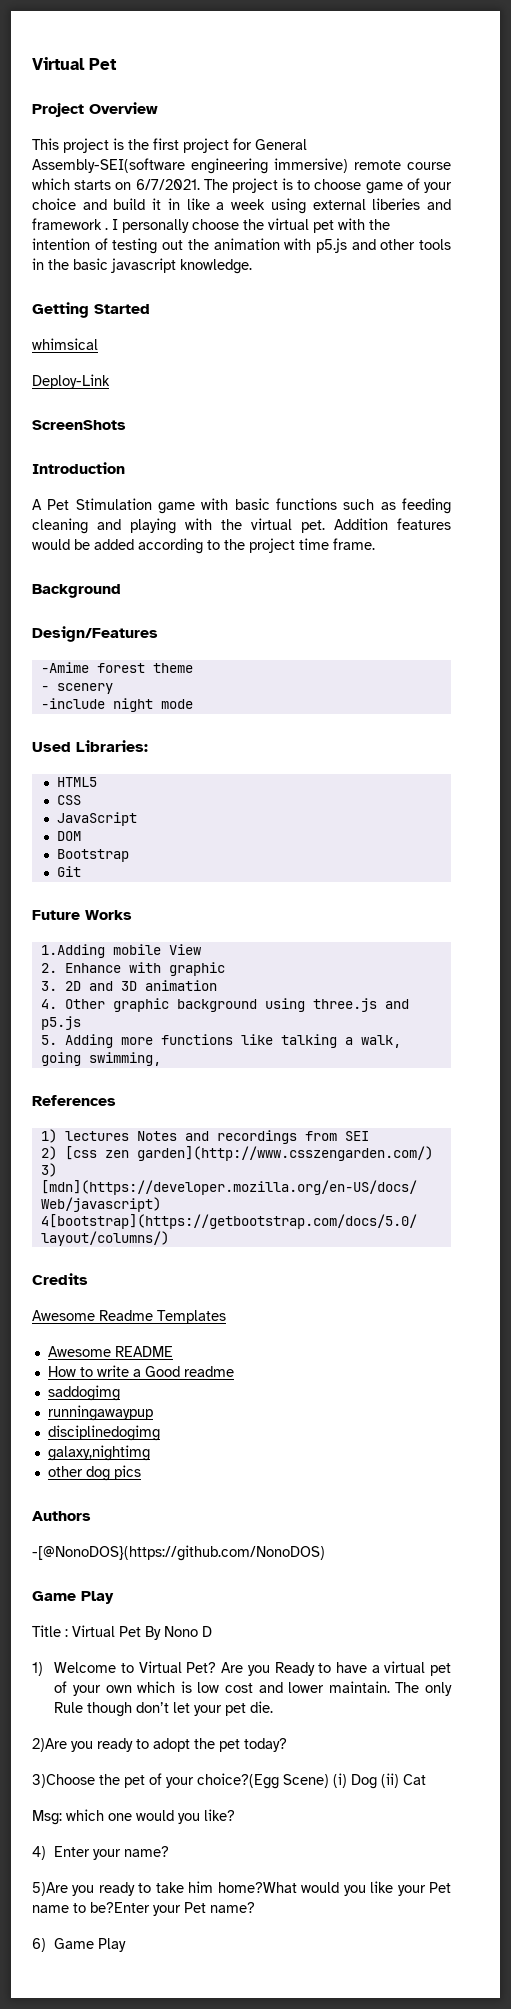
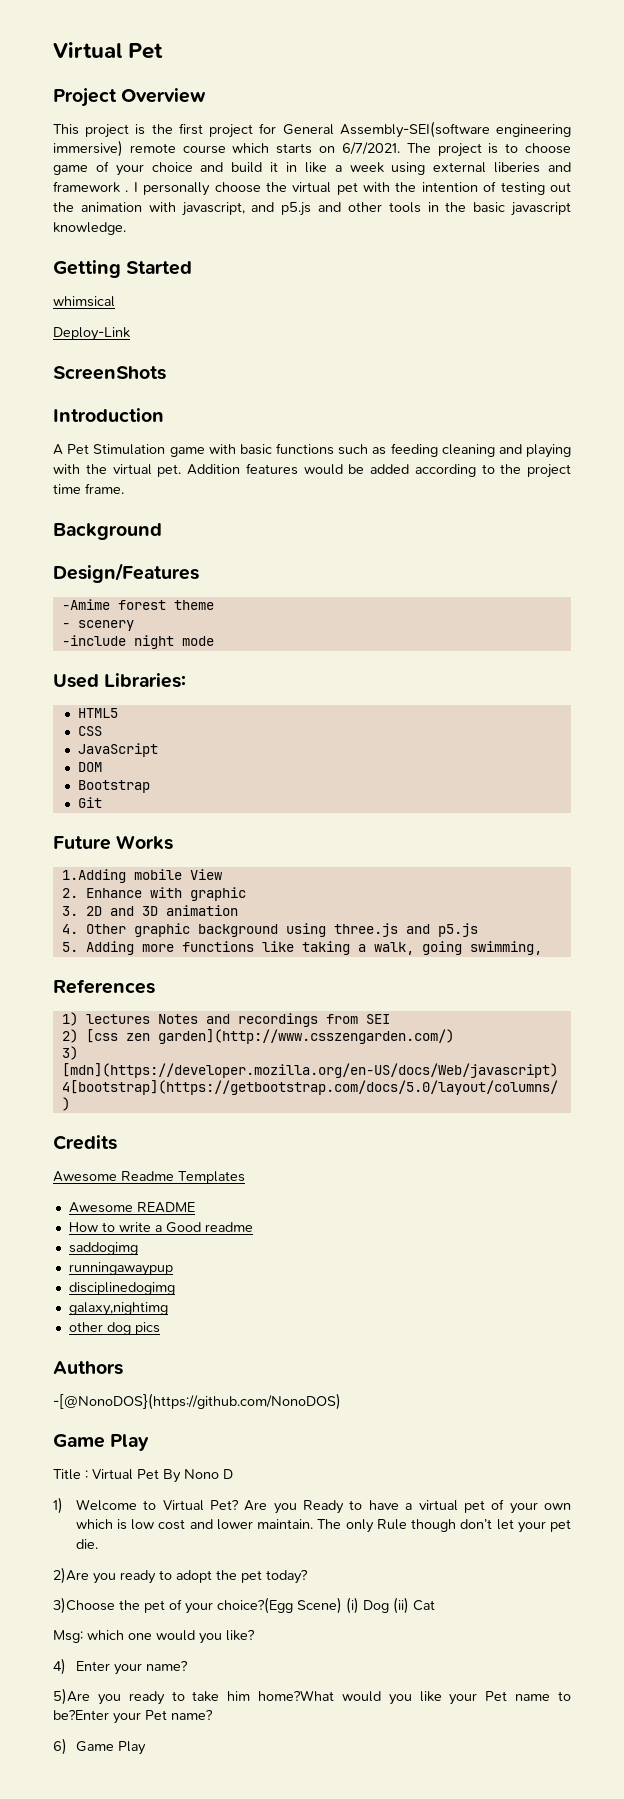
- I personally choose the virtual pet with the intention of testing out the animation with p5.js and other tools in the basic javascript knowledge.
+ I personally choose the virtual pet with the intention of testing out the animation with javascript, and p5.js and other tools in the basic javascript knowledge.
- 5. Adding more functions like talking a walk, going swimming,
+ 5. Adding more functions like taking a walk, going swimming,

